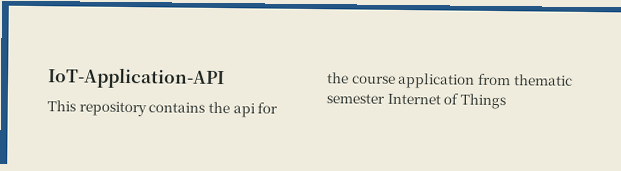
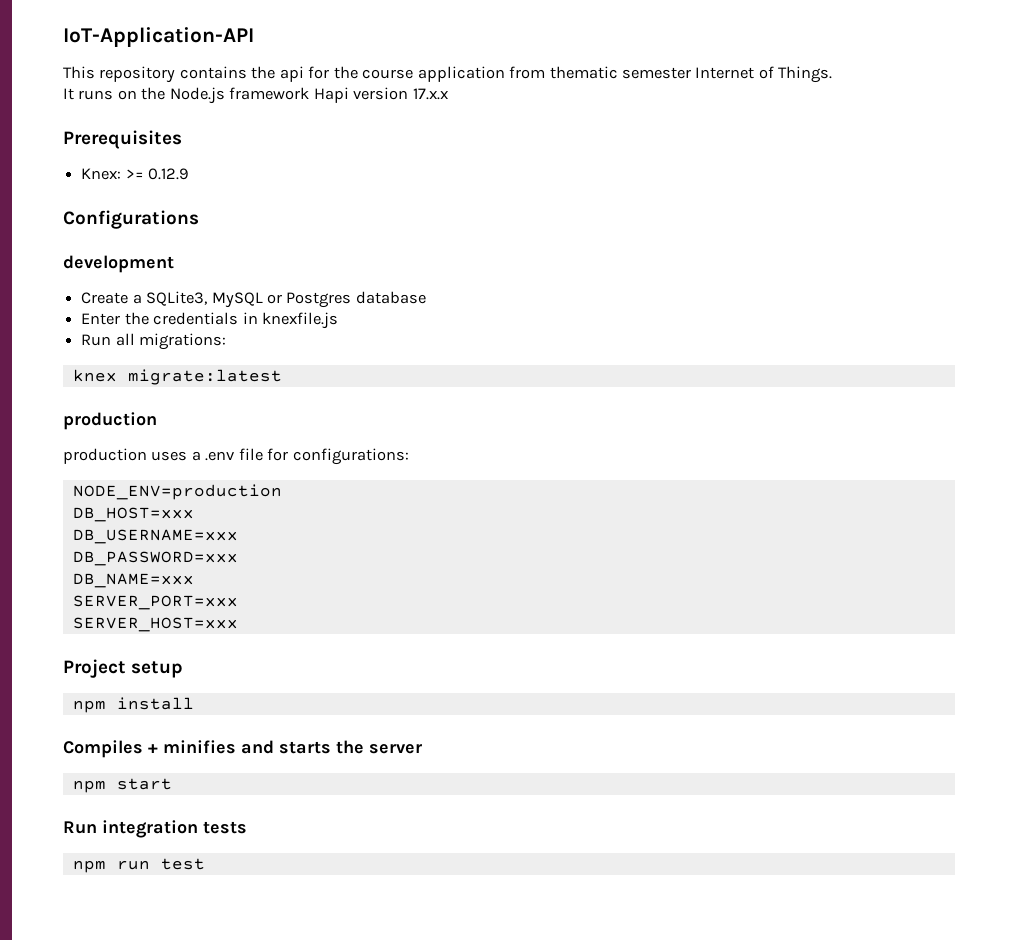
- This repository contains the api for the course application from thematic semester Internet of Things
+ This repository contains the api for the course application from thematic semester Internet of Things.
+ It runs on the Node.js framework Hapi version 17.x.x
+ Prerequisites
+ Knex: >= 0.12.9
+ Configurations
+ development
+ Create a SQLite3, MySQL or Postgres database
+ Enter the credentials in knexfile.js
+ Run all migrations:
+ knex migrate:latest
+ production
+ production uses a .env file for configurations:
+ NODE_ENV=production
+ DB_HOST=xxx
+ DB_USERNAME=xxx
+ DB_PASSWORD=xxx
+ DB_NAME=xxx
+ SERVER_PORT=xxx
+ SERVER_HOST=xxx
+ Project setup
+ npm install
+ Compiles + minifies and starts the server
+ npm start
+ Run integration tests
+ npm run test

